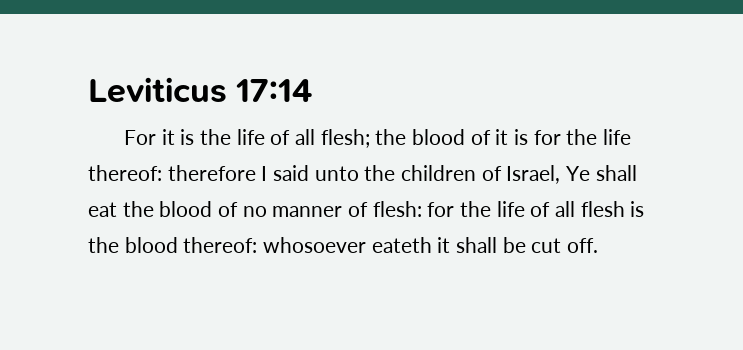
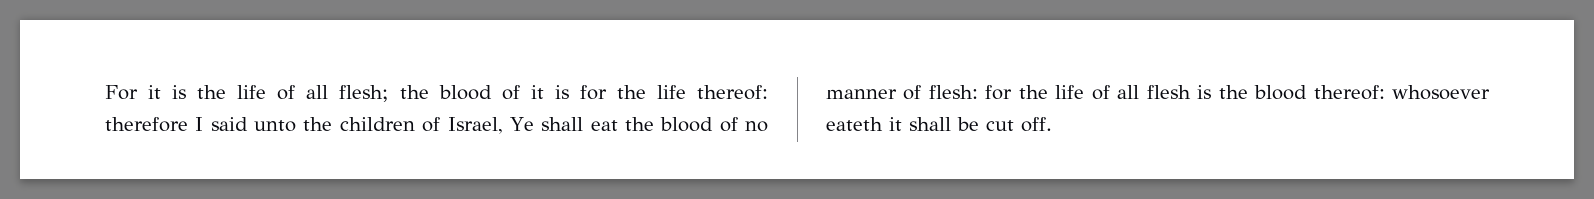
- Leviticus 17:14

